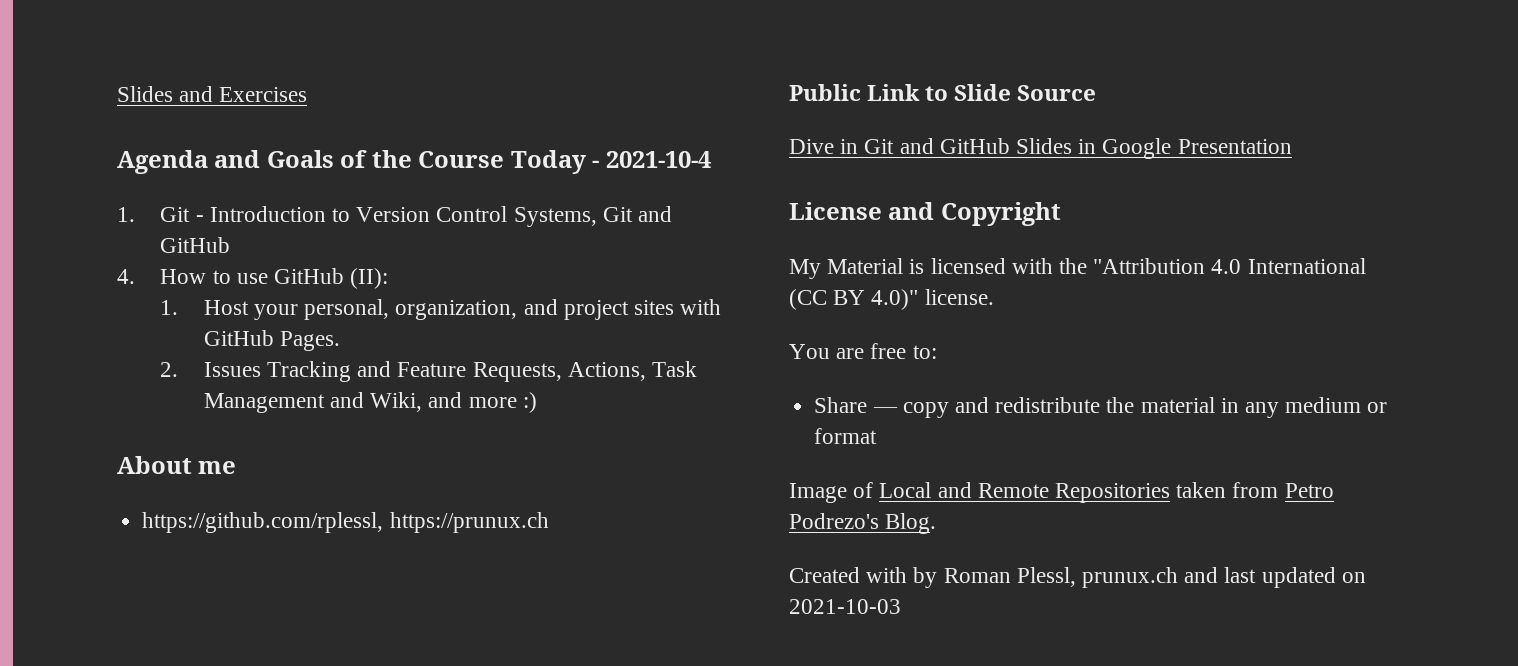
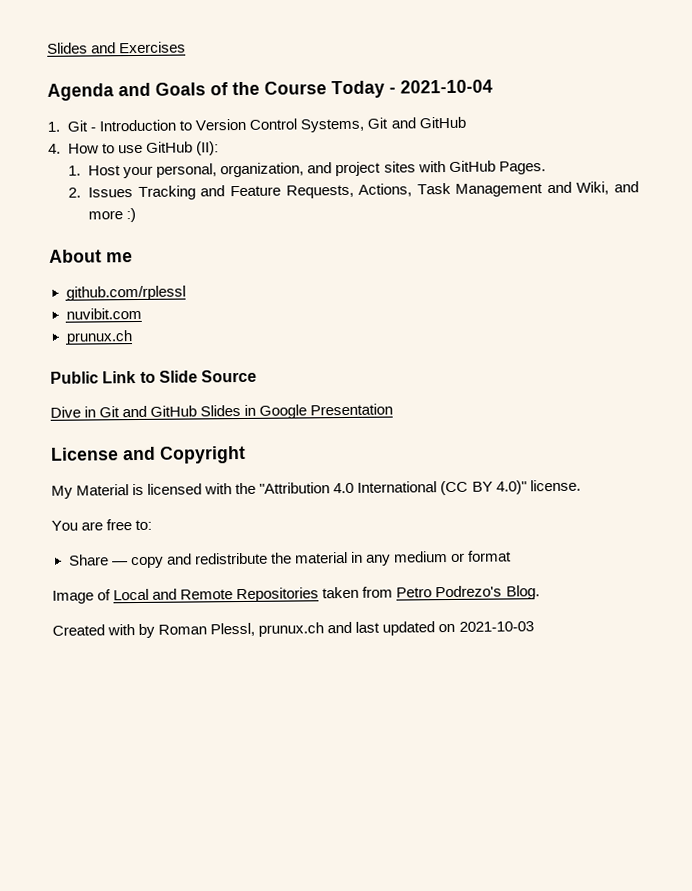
- Agenda and Goals of the Course Today - 2021-10-4
+ Agenda and Goals of the Course Today - 2021-10-04
- https://github.com/rplessl, https://prunux.ch
+ github.com/rplessl
+ nuvibit.com
+ prunux.ch

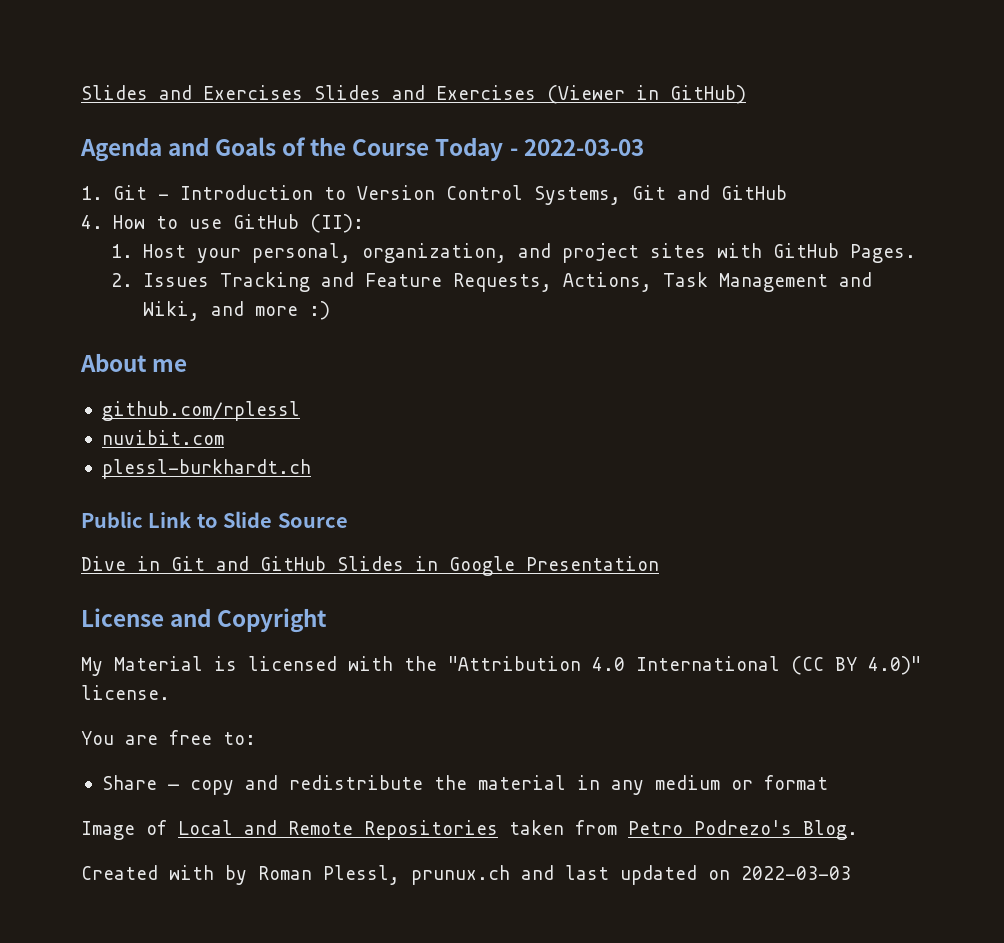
- Slides and Exercises
+ Slides and Exercises Slides and Exercises (Viewer in GitHub)
- Agenda and Goals of the Course Today - 2021-10-04
+ Agenda and Goals of the Course Today - 2022-03-03
  nuvibit.com
- prunux.ch
+ plessl-burkhardt.ch
- Created with by Roman Plessl, prunux.ch and last updated on 2021-10-03
+ Created with by Roman Plessl, prunux.ch and last updated on 2022-03-03

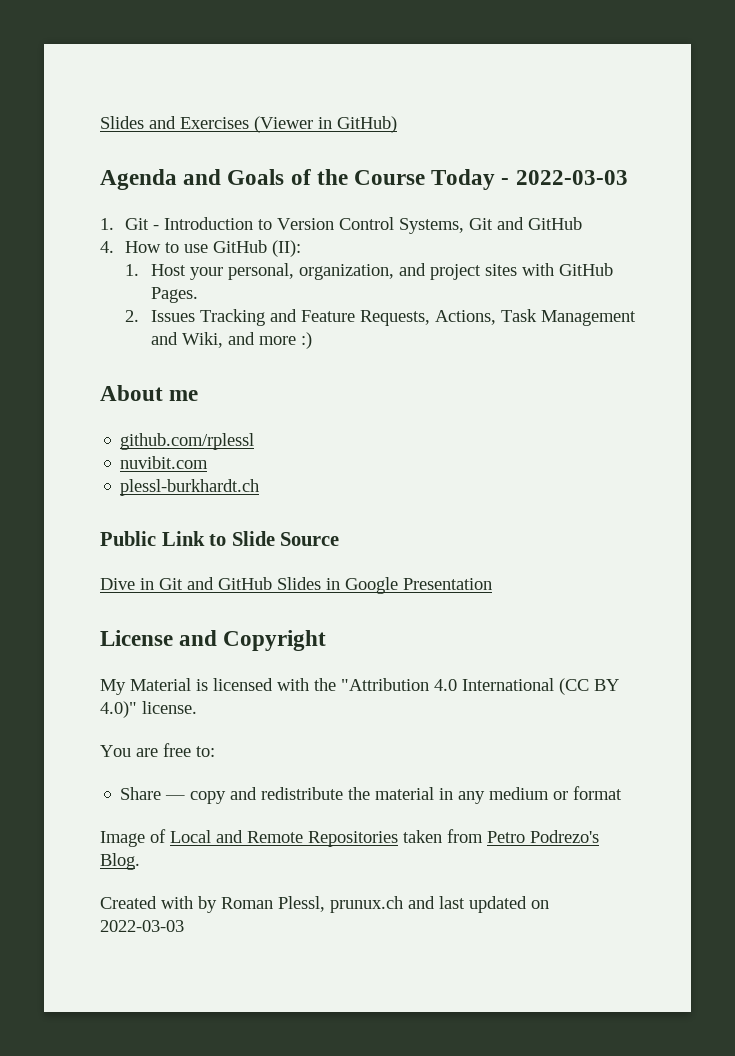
- Slides and Exercises Slides and Exercises (Viewer in GitHub)
+ Slides and Exercises (Viewer in GitHub)

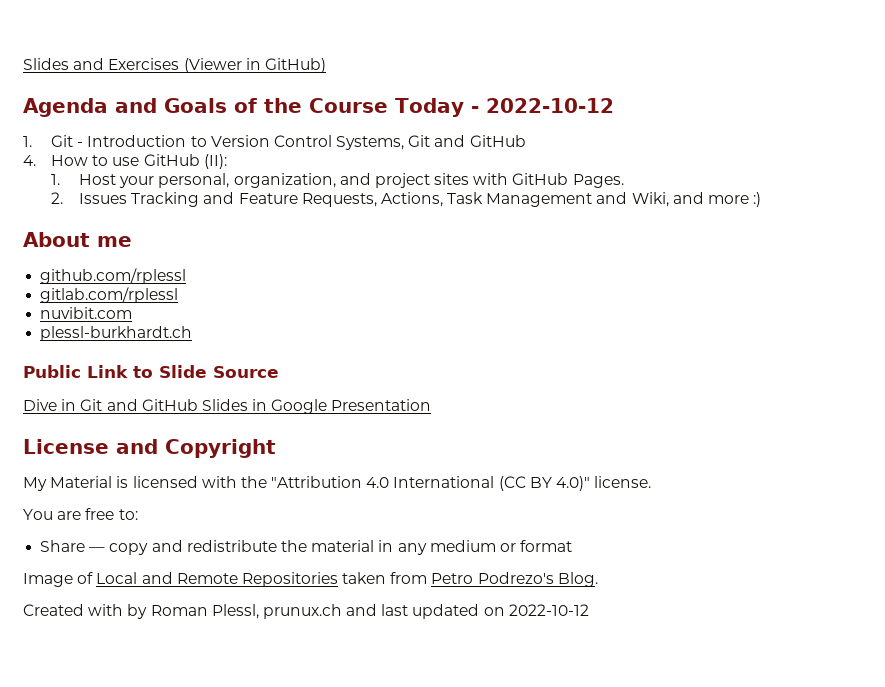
- Agenda and Goals of the Course Today - 2022-03-03
+ Agenda and Goals of the Course Today - 2022-10-12
+ gitlab.com/rplessl
- Created with by Roman Plessl, prunux.ch and last updated on 2022-03-03
+ Created with by Roman Plessl, prunux.ch and last updated on 2022-10-12

